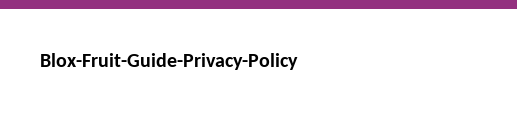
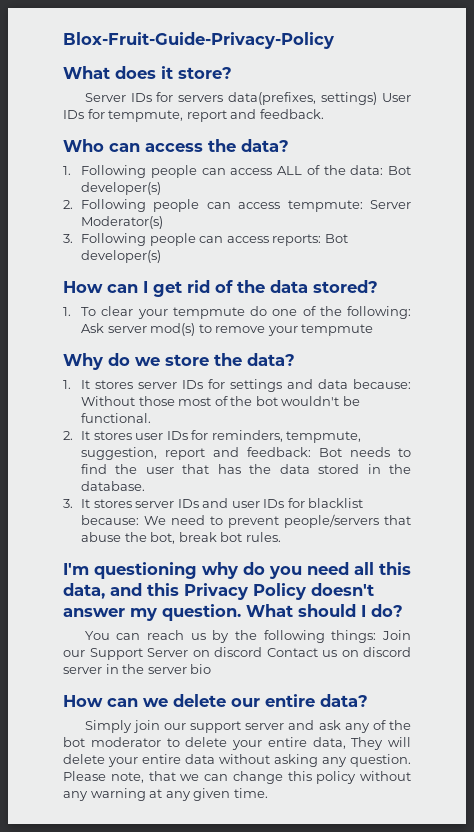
+ What does it store?
+ Server IDs for servers data(prefixes, settings) User IDs for tempmute, report and feedback.
+ Who can access the data?
+ 1. Following people can access ALL of the data: Bot developer(s)
+ 2. Following people can access tempmute: Server Moderator(s)
+ 3. Following people can access reports: Bot developer(s)
+ How can I get rid of the data stored?
+ 1. To clear your tempmute do one of the following: Ask server mod(s) to remove your tempmute
+ Why do we store the data?
+ 1. It stores server IDs for settings and data because: Without those most of the bot wouldn't be functional.
+ 2. It stores user IDs for reminders, tempmute, suggestion, report and feedback: Bot needs to find the user that has the data stored in the database.
+ 3. It stores server IDs and user IDs for blacklist because: We need to prevent people/servers that abuse the bot, break bot rules.
+ I'm questioning why do you need all this data, and this Privacy Policy doesn't answer my question. What should I do?
+ You can reach us by the following things: Join our Support Server on discord Contact us on discord server in the server bio
+ How can we delete our entire data?
+ Simply join our support server and ask any of the bot moderator to delete your entire data, They will delete your entire data without asking any question. Please note, that we can change this policy without any warning at any given time.

